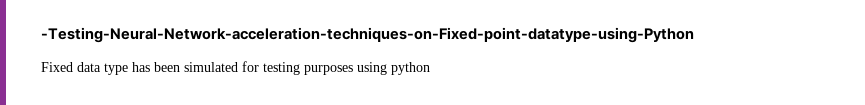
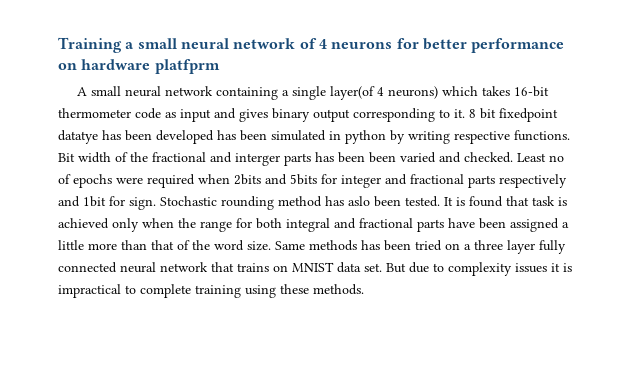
- -Testing-Neural-Network-acceleration-techniques-on-Fixed-point-datatype-using-Python
- Fixed data type has been simulated for testing purposes using python
+ Training a small neural network of 4 neurons for better performance on hardware platfprm
+ A small neural network containing a single layer(of 4 neurons) which takes 16-bit thermometer code as input and gives binary output corresponding to it. 8 bit fixedpoint datatye has been developed has been simulated in python by writing respective functions. Bit width of the fractional and interger parts has been been varied and checked. Least no of epochs were required when 2bits and 5bits for integer and fractional parts respectively and 1bit for sign. Stochastic rounding method has aslo been tested. It is found that task is achieved only when the range for both integral and fractional parts have been assigned a little more than that of the word size. Same methods has been tried on a three layer fully connected neural network that trains on MNIST data set. But due to complexity issues it is impractical to complete training using these methods.

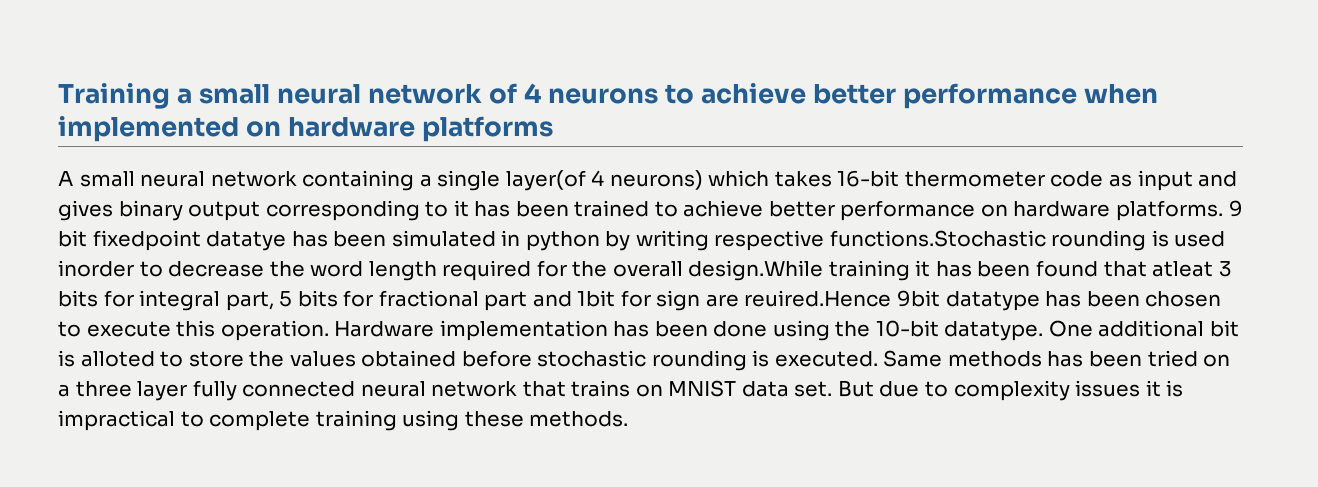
- Training a small neural network of 4 neurons for better performance on hardware platfprm
+ Training a small neural network of 4 neurons to achieve better performance when implemented on hardware platforms
- A small neural network containing a single layer(of 4 neurons) which takes 16-bit thermometer code as input and gives binary output corresponding to it. 8 bit fixedpoint datatye has been developed has been simulated in python by writing respective functions. Bit width of the fractional and interger parts has been been varied and checked. Least no of epochs were required when 2bits and 5bits for integer and fractional parts respectively and 1bit for sign. Stochastic rounding method has aslo been tested. It is found that task is achieved only when the range for both integral and fractional parts have been assigned a little more than that of the word size.
+ A small neural network containing a single layer(of 4 neurons) which takes 16-bit thermometer code as input and gives binary output corresponding to it has been trained to achieve better performance on hardware platforms. 9 bit fixedpoint datatye has been simulated in python by writing respective functions.Stochastic rounding is used inorder to decrease the word length required for the overall design.While training it has been found that atleat 3 bits for integral part, 5 bits for fractional part and 1bit for sign are reuired.Hence 9bit datatype has been chosen to execute this operation. Hardware implementation has been done using the 10-bit datatype. One additional bit is alloted to store the values obtained before stochastic rounding is executed.

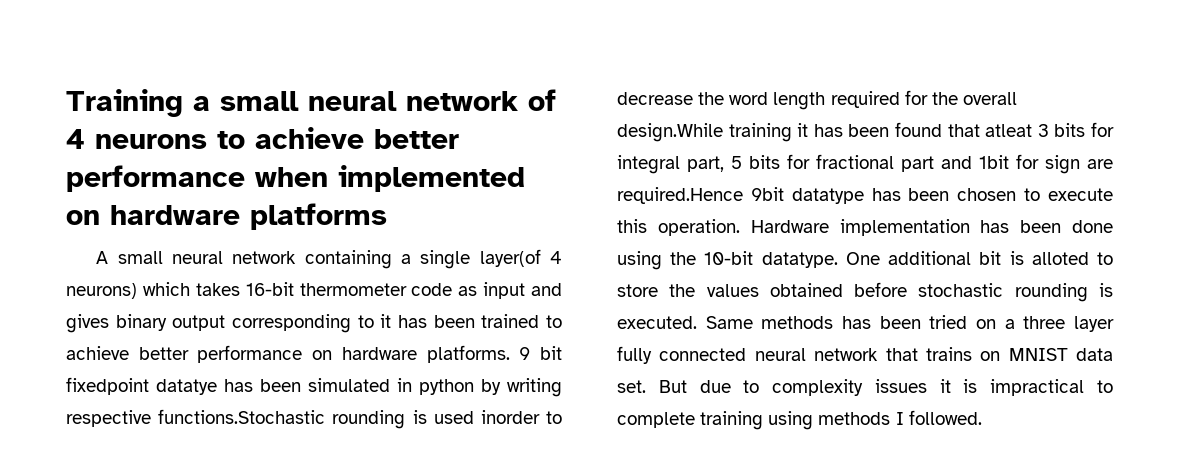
- 9 bit fixedpoint datatye has been simulated in python by writing respective functions.Stochastic rounding is used inorder to decrease the word length required for the overall design.While training it has been found that atleat 3 bits for integral part, 5 bits for fractional part and 1bit for sign are reuired.Hence 9bit datatype has been chosen to execute this operation.
+ 9 bit fixedpoint datatye has been simulated in python by writing respective functions.Stochastic rounding is used inorder to decrease the word length required for the overall design.While training it has been found that atleat 3 bits for integral part, 5 bits for fractional part and 1bit for sign are required.Hence 9bit datatype has been chosen to execute this operation.
- But due to complexity issues it is impractical to complete training using these methods.
+ But due to complexity issues it is impractical to complete training using methods I followed.

